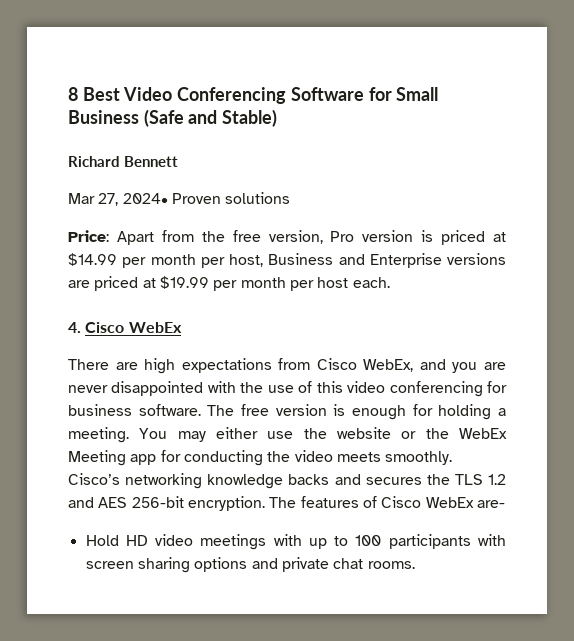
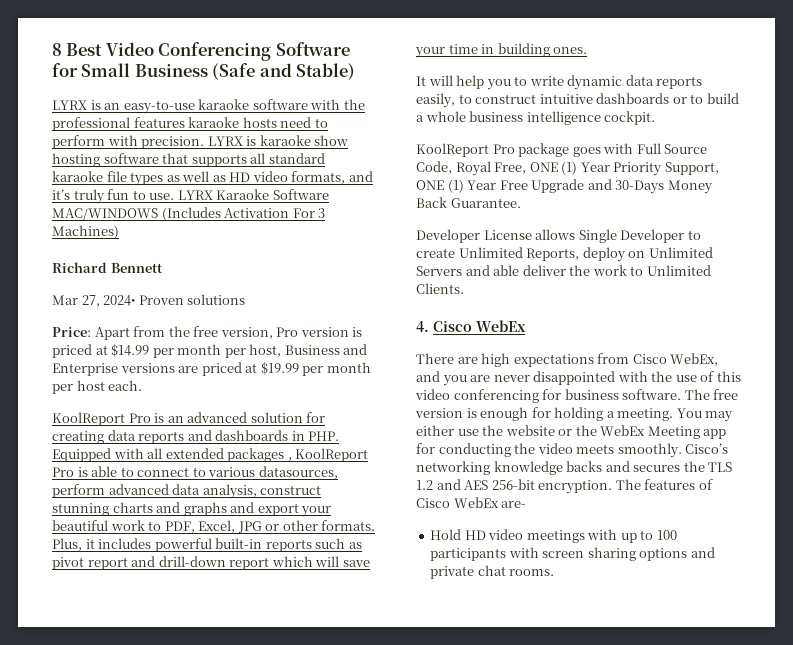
+ LYRX is an easy-to-use karaoke software with the professional features karaoke hosts need to perform with precision. LYRX is karaoke show hosting software that supports all standard karaoke file types as well as HD video formats, and it’s truly fun to use. LYRX Karaoke Software MAC/WINDOWS (Includes Activation For 3 Machines)
+ KoolReport Pro is an advanced solution for creating data reports and dashboards in PHP. Equipped with all extended packages , KoolReport Pro is able to connect to various datasources, perform advanced data analysis, construct stunning charts and graphs and export your beautiful work to PDF, Excel, JPG or other formats. Plus, it includes powerful built-in reports such as pivot report and drill-down report which will save your time in building ones.
+ It will help you to write dynamic data reports easily, to construct intuitive dashboards or to build a whole business intelligence cockpit.
+ KoolReport Pro package goes with Full Source Code, Royal Free, ONE (1) Year Priority Support, ONE (1) Year Free Upgrade and 30-Days Money Back Guarantee.
+ Developer License allows Single Developer to create Unlimited Reports, deploy on Unlimited Servers and able deliver the work to Unlimited Clients.

